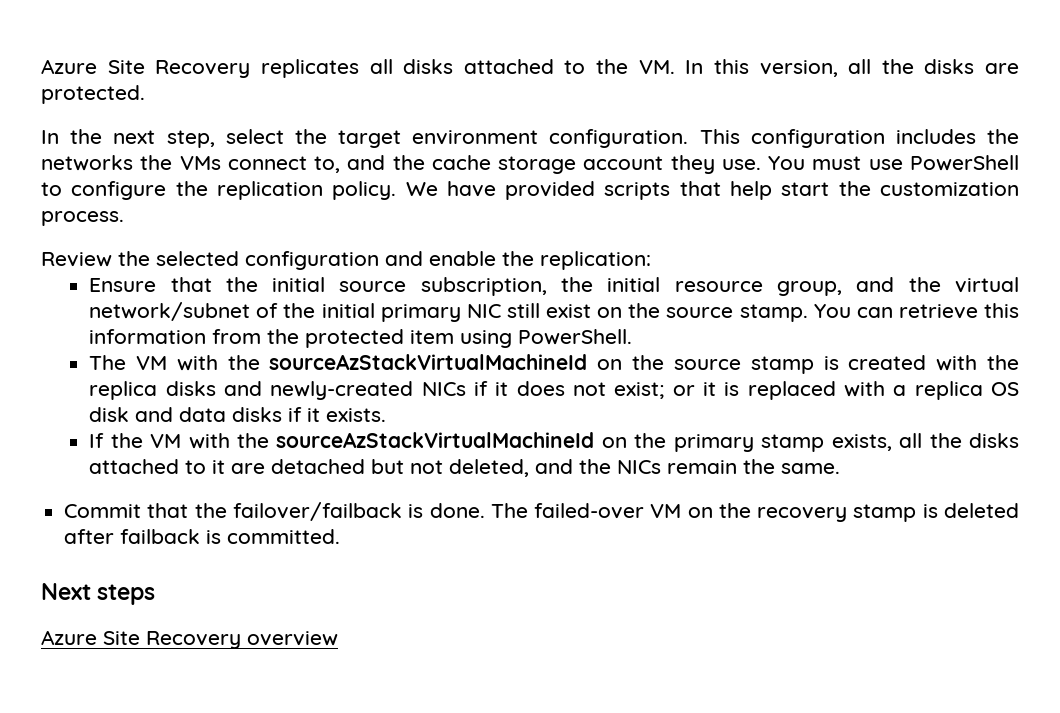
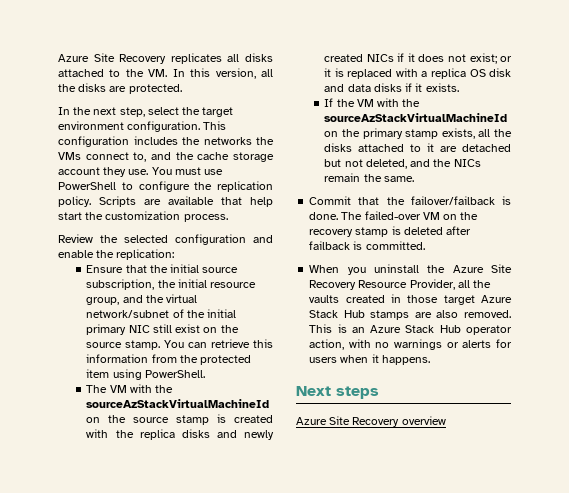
- We have provided scripts that help start the customization process.
+ Scripts are available that help start the customization process.
- The VM with the sourceAzStackVirtualMachineId on the source stamp is created with the replica disks and newly-created NICs if it does not exist; or it is replaced with a replica OS disk and data disks if it exists.
+ The VM with the sourceAzStackVirtualMachineId on the source stamp is created with the replica disks and newly created NICs if it does not exist; or it is replaced with a replica OS disk and data disks if it exists.
+ When you uninstall the Azure Site Recovery Resource Provider, all the vaults created in those target Azure Stack Hub stamps are also removed. This is an Azure Stack Hub operator action, with no warnings or alerts for users when it happens.

